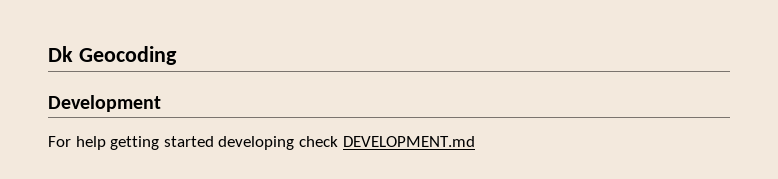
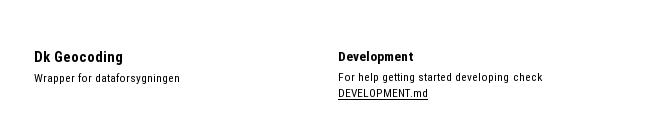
+ Wrapper for dataforsygningen

